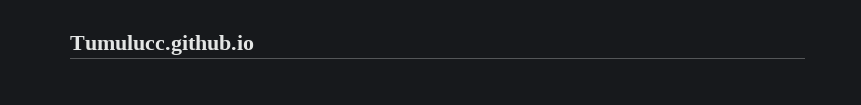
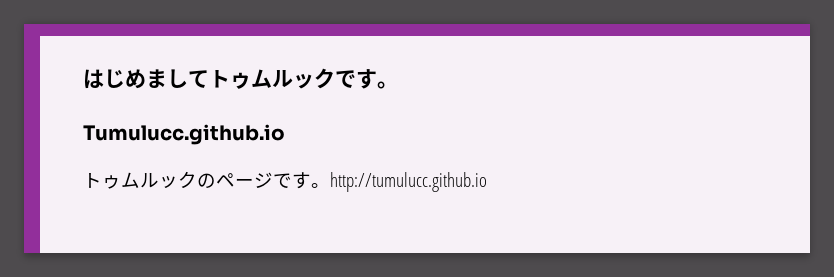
+ はじめましてトゥムルックです。
  Tumulucc.github.io
+ トゥムルックのページです。http://tumulucc.github.io

